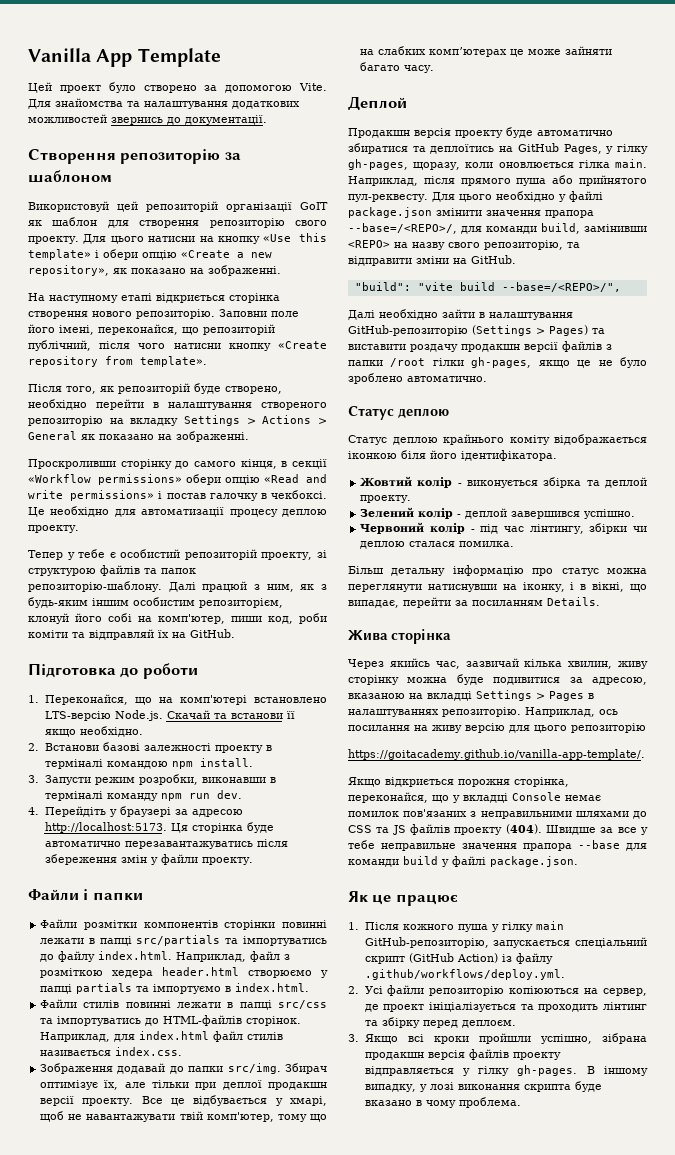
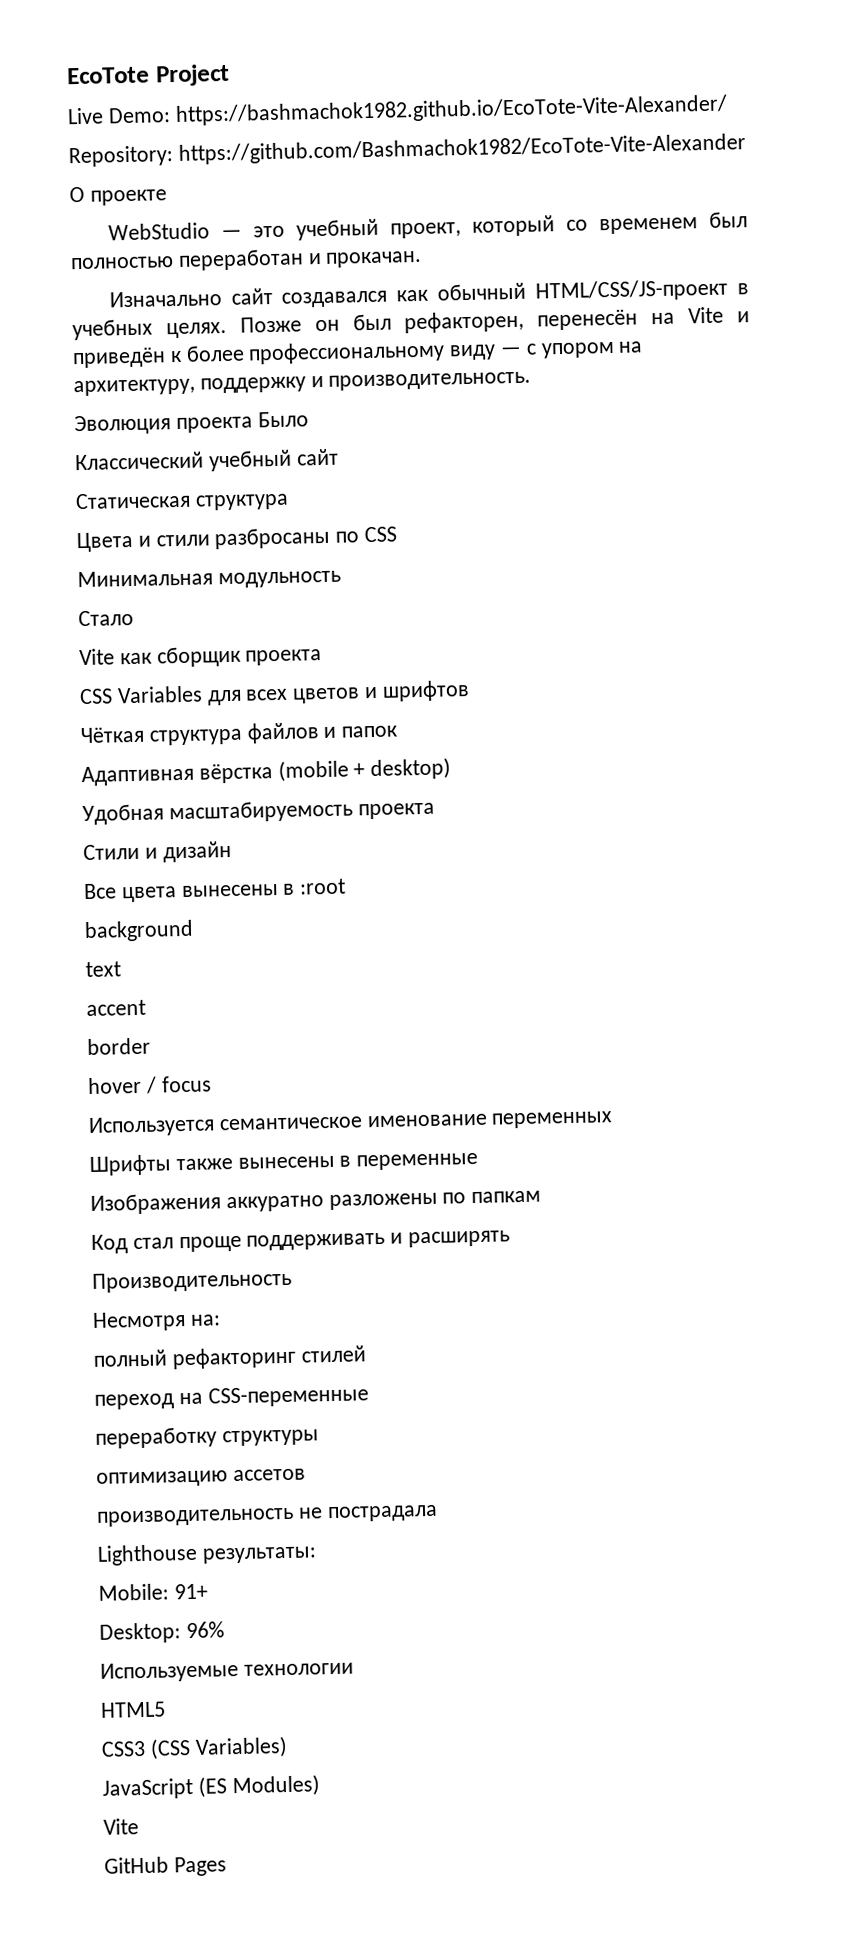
- Vanilla App Template
- Цей проект було створено за допомогою Vite. Для знайомства та налаштування додаткових можливостей звернись до документації.
- Створення репозиторію за шаблоном
- Використовуй цей репозиторій організації GoIT як шаблон для створення репозиторію свого проекту. Для цього натисни на кнопку «Use this template» і обери опцію «Create a new repository», як показано на зображенні.
- На наступному етапі відкриється сторінка створення нового репозиторію. Заповни поле його імені, переконайся, що репозиторій публічний, після чого натисни кнопку «Create repository from template».
- Після того, як репозиторій буде створено, необхідно перейти в налаштування створеного репозиторію на вкладку Settings > Actions > General як показано на зображенні.
- Проскроливши сторінку до самого кінця, в секції «Workflow permissions» обери опцію «Read and write permissions» і постав галочку в чекбоксі. Це необхідно для автоматизації процесу деплою проекту.
- Тепер у тебе є особистий репозиторій проекту, зі структурою файлів та папок репозиторію-шаблону. Далі працюй з ним, як з будь-яким іншим особистим репозиторієм, клонуй його собі на комп'ютер, пиши код, роби коміти та відправляй їх на GitHub.
- Підготовка до роботи
- 1. Переконайся, що на комп'ютері встановлено LTS-версію Node.js. Скачай та встанови її якщо необхідно.
- 2. Встанови базові залежності проекту в терміналі командою npm install.
- 3. Запусти режим розробки, виконавши в терміналі команду npm run dev.
- 4. Перейдіть у браузері за адресою http://localhost:5173. Ця сторінка буде автоматично перезавантажуватись після збереження змін у файли проекту.
- Файли і папки
- Файли розмітки компонентів сторінки повинні лежати в папці src/partials та імпортуватись до файлу index.html. Наприклад, файл з розміткою хедера header.html створюємо у папці partials та імпортуємо в index.html.
- Файли стилів повинні лежати в папці src/css та імпортуватись до HTML-файлів сторінок. Наприклад, для index.html файл стилів називається index.css.
- Зображення додавай до папки src/img. Збирач оптимізує їх, але тільки при деплої продакшн версії проекту. Все це відбувається у хмарі, щоб не навантажувати твій комп'ютер, тому що на слабких компʼютерах це може зайняти багато часу.
- Деплой
- Продакшн версія проекту буде автоматично збиратися та деплоїтись на GitHub Pages, у гілку gh-pages, щоразу, коли оновлюється гілка main. Наприклад, після прямого пуша або прийнятого пул-реквесту. Для цього необхідно у файлі package.json змінити значення прапора --base=/<REPO>/, для команди build, замінивши <REPO> на назву свого репозиторію, та відправити зміни на GitHub.
- "build": "vite build --base=/<REPO>/",
- Далі необхідно зайти в налаштування GitHub-репозиторію (Settings > Pages) та виставити роздачу продакшн версії файлів з папки /root гілки gh-pages, якщо це не було зроблено автоматично.
- Статус деплою
- Статус деплою крайнього коміту відображається іконкою біля його ідентифікатора.
- Жовтий колір - виконується збірка та деплой проекту.
- Зелений колір - деплой завершився успішно.
- Червоний колір - під час лінтингу, збірки чи деплою сталася помилка.
- Більш детальну інформацію про статус можна переглянути натиснувши на іконку, і в вікні, що випадає, перейти за посиланням Details.
- Жива сторінка
- Через якийсь час, зазвичай кілька хвилин, живу сторінку можна буде подивитися за адресою, вказаною на вкладці Settings > Pages в налаштуваннях репозиторію. Наприклад, ось посилання на живу версію для цього репозиторію
- https://goitacademy.github.io/vanilla-app-template/.
- Якщо відкриється порожня сторінка, переконайся, що у вкладці Console немає помилок пов'язаних з неправильними шляхами до CSS та JS файлів проекту (404). Швидше за все у тебе неправильне значення прапора --base для команди build у файлі package.json.
- Як це працює
- 1. Після кожного пуша у гілку main GitHub-репозиторію, запускається спеціальний скрипт (GitHub Action) із файлу .github/workflows/deploy.yml.
- 2. Усі файли репозиторію копіюються на сервер, де проект ініціалізується та проходить лінтинг та збірку перед деплоєм.
- 3. Якщо всі кроки пройшли успішно, зібрана продакшн версія файлів проекту відправляється у гілку gh-pages. В іншому випадку, у лозі виконання скрипта буде вказано в чому проблема.
+ EcoTote Project
+ Live Demo: https://bashmachok1982.github.io/EcoTote-Vite-Alexander/
+ Repository: https://github.com/Bashmachok1982/EcoTote-Vite-Alexander
+ О проекте
+ WebStudio — это учебный проект, который со временем был полностью переработан и прокачан.
+ Изначально сайт создавался как обычный HTML/CSS/JS-проект в учебных целях. Позже он был рефакторен, перенесён на Vite и приведён к более профессиональному виду — с упором на архитектуру, поддержку и производительность.
+ Эволюция проекта Было
+ Классический учебный сайт
+ Статическая структура
+ Цвета и стили разбросаны по CSS
+ Минимальная модульность
+ Стало
+ Vite как сборщик проекта
+ CSS Variables для всех цветов и шрифтов
+ Чёткая структура файлов и папок
+ Адаптивная вёрстка (mobile + desktop)
+ Удобная масштабируемость проекта
+ Стили и дизайн
+ Все цвета вынесены в :root
+ background
+ text
+ accent
+ border
+ hover / focus
+ Используется семантическое именование переменных
+ Шрифты также вынесены в переменные
+ Изображения аккуратно разложены по папкам
+ Код стал проще поддерживать и расширять
+ Производительность
+ Несмотря на:
+ полный рефакторинг стилей
+ переход на CSS-переменные
+ переработку структуры
+ оптимизацию ассетов
+ производительность не пострадала
+ Lighthouse результаты:
+ Mobile: 91+
+ Desktop: 96%
+ Используемые технологии
+ HTML5
+ CSS3 (CSS Variables)
+ JavaScript (ES Modules)
+ Vite
+ GitHub Pages

